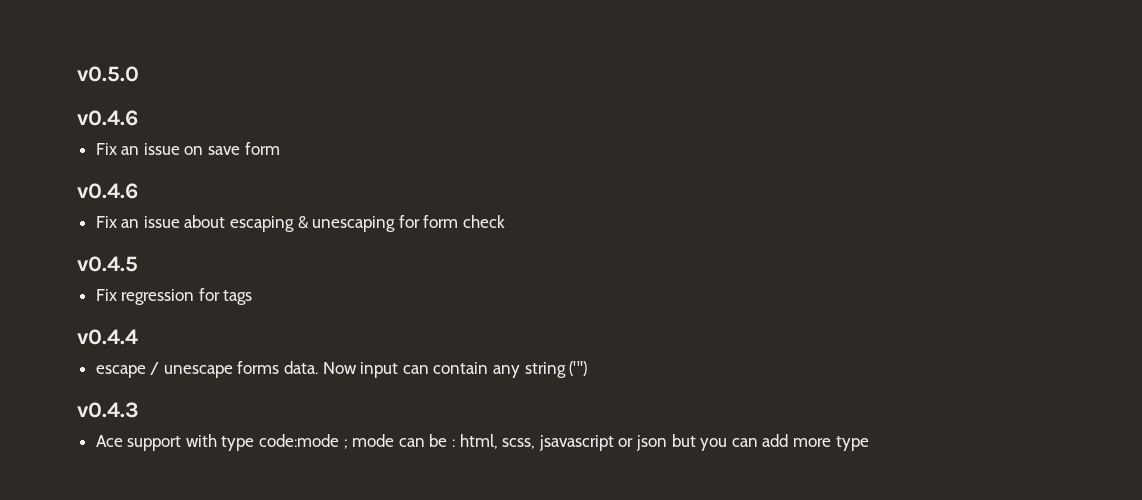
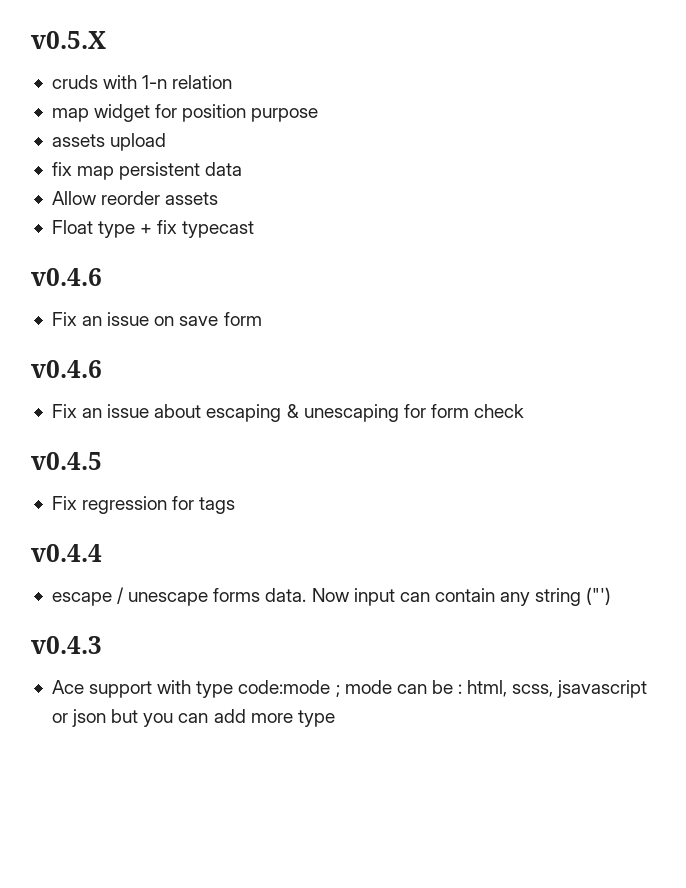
- v0.5.0
+ v0.5.X
+ cruds with 1-n relation
+ map widget for position purpose
+ assets upload
+ fix map persistent data
+ Allow reorder assets
+ Float type + fix typecast

